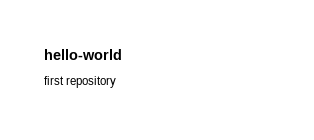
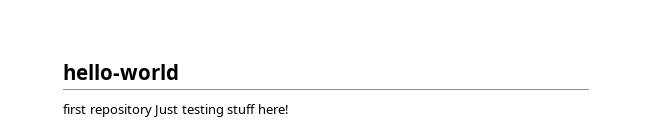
- first repository
+ first repository Just testing stuff here!

